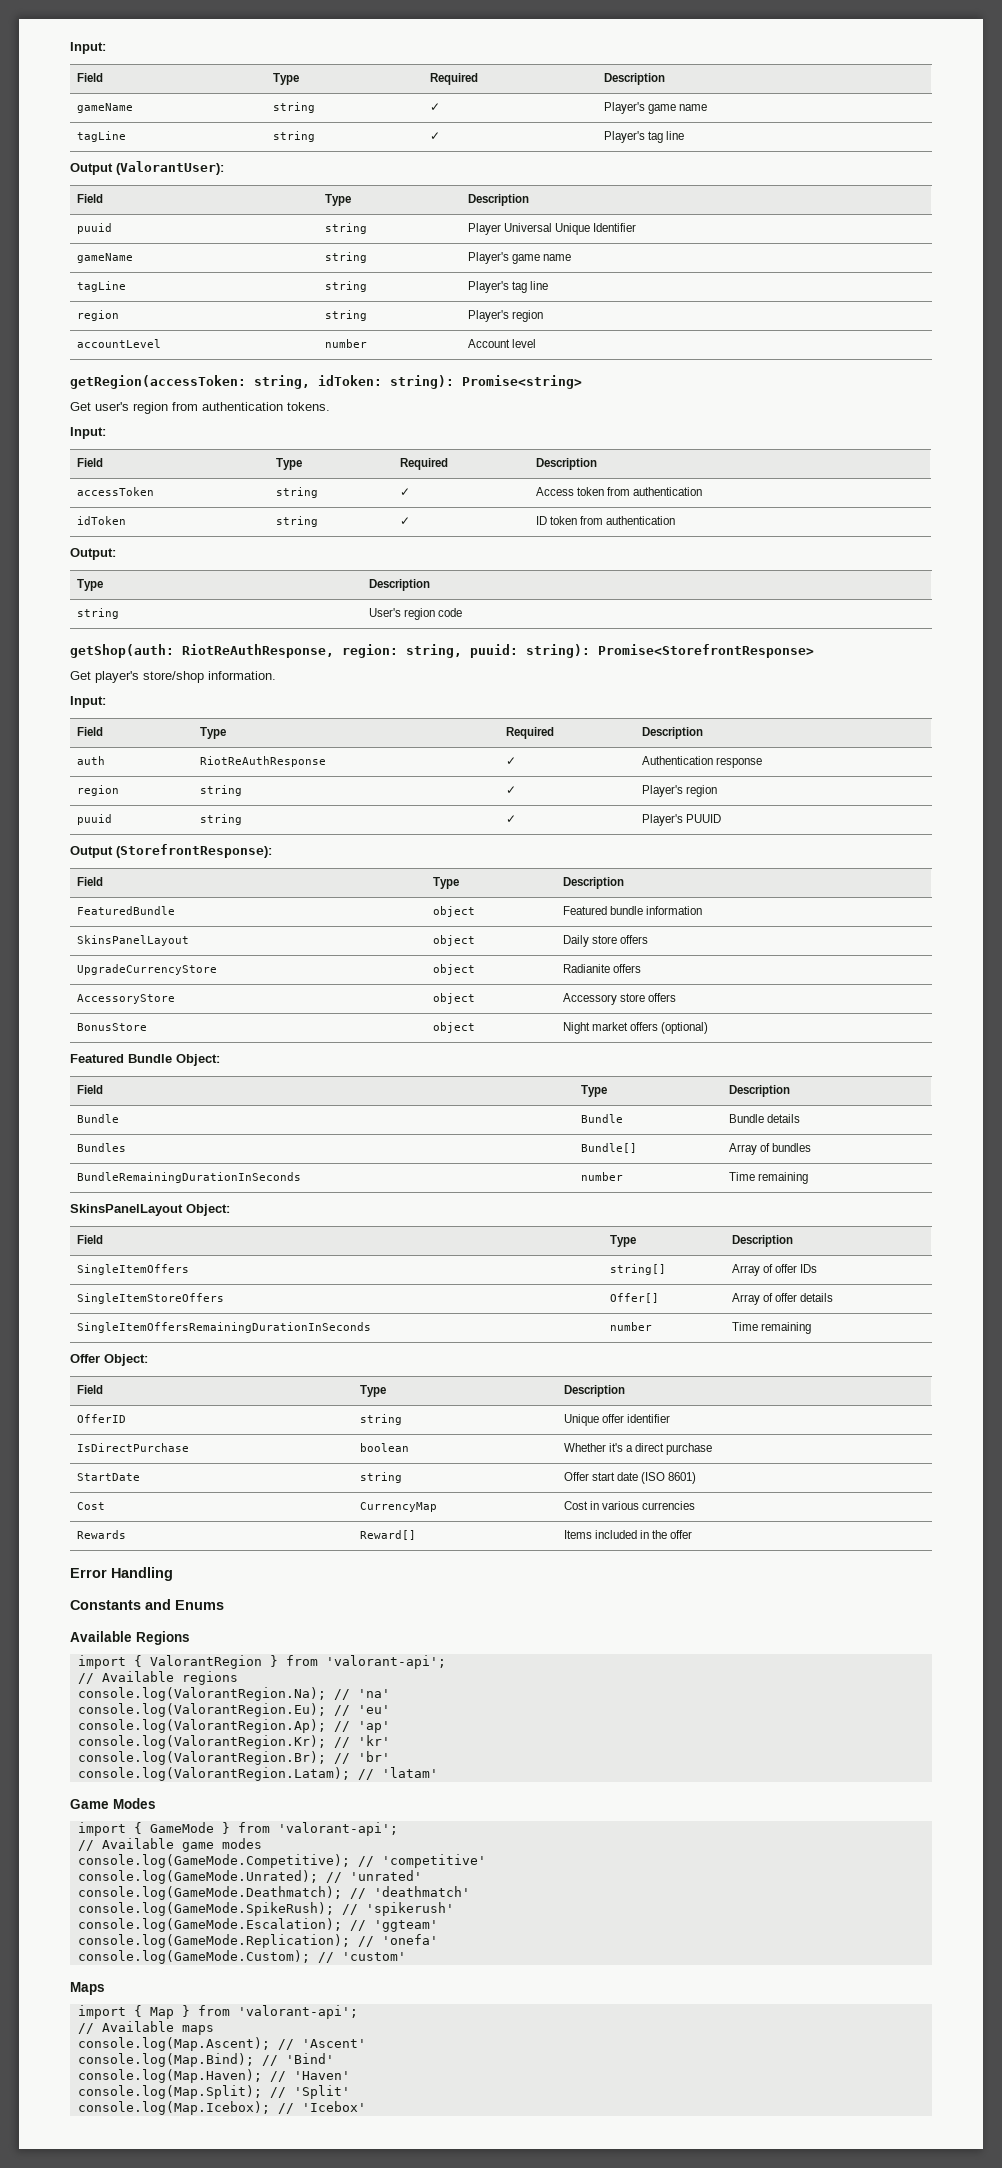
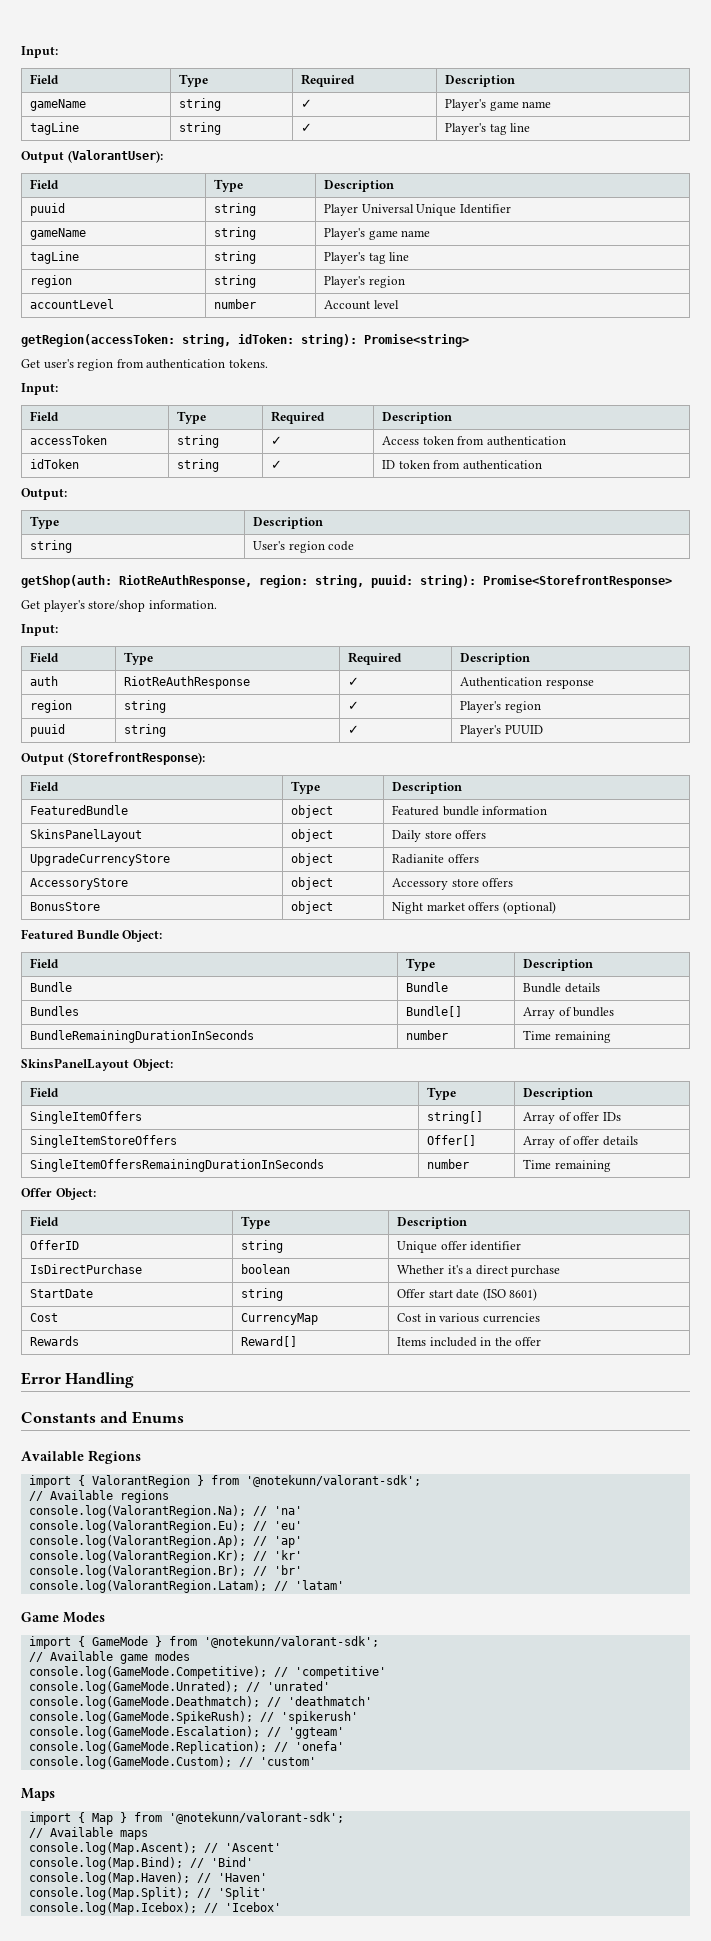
- import { ValorantRegion } from 'valorant-api';
+ import { ValorantRegion } from '@notekunn/valorant-sdk';
- import { GameMode } from 'valorant-api';
+ import { GameMode } from '@notekunn/valorant-sdk';
- import { Map } from 'valorant-api';
+ import { Map } from '@notekunn/valorant-sdk';

